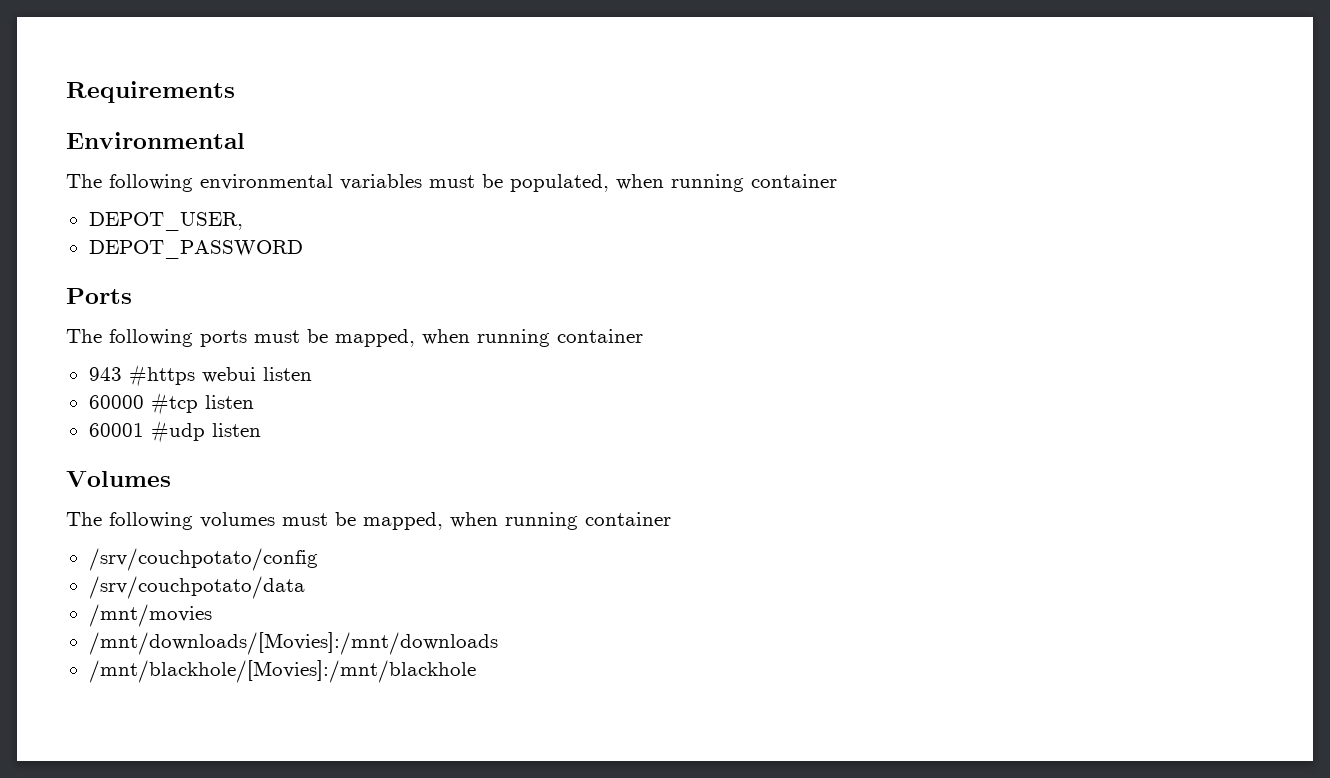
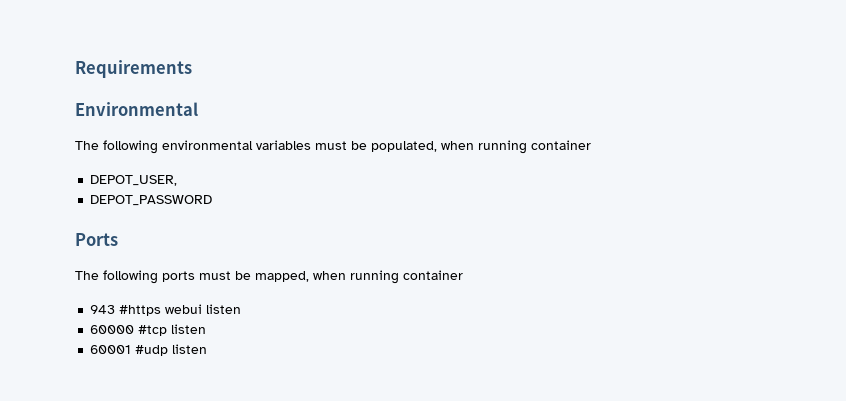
- Volumes
- The following volumes must be mapped, when running container
- /srv/couchpotato/config
- /srv/couchpotato/data
- /mnt/movies
- /mnt/downloads/[Movies]:/mnt/downloads
- /mnt/blackhole/[Movies]:/mnt/blackhole

